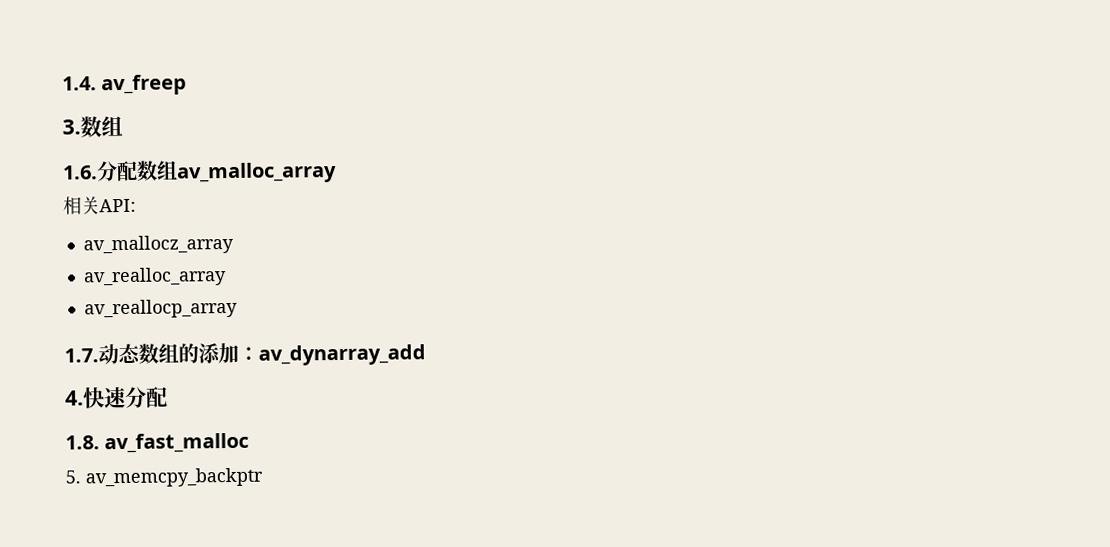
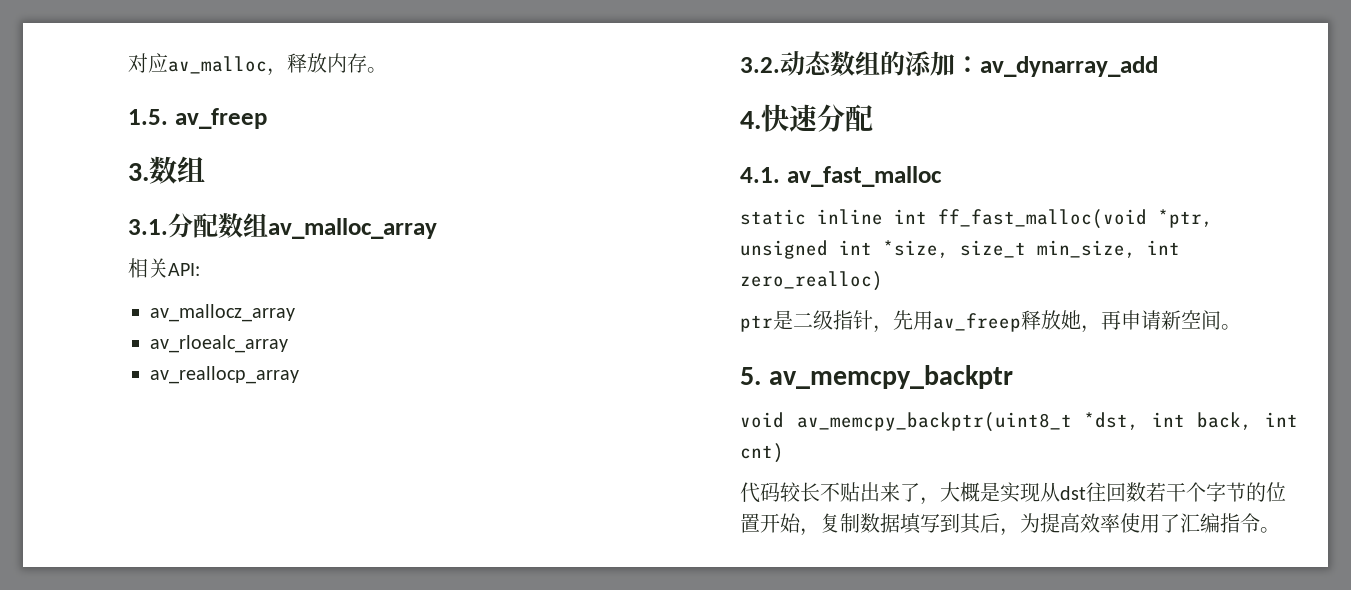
- 1.4. av_freep
+ 对应av_malloc，释放内存。
+ 1.5. av_freep
- 1.6.分配数组av_malloc_array
+ 3.1.分配数组av_malloc_array
- av_realloc_array
+ av_rloealc_array
- 1.7.动态数组的添加：av_dynarray_add
+ 3.2.动态数组的添加：av_dynarray_add
- 1.8. av_fast_malloc
+ 4.1. av_fast_malloc
+ static inline int ff_fast_malloc(void *ptr, unsigned int *size, size_t min_size, int zero_realloc)
+ ptr是二级指针，先用av_freep释放她，再申请新空间。
  5. av_memcpy_backptr
+ void av_memcpy_backptr(uint8_t *dst, int back, int cnt)
+ 代码较长不贴出来了，大概是实现从dst往回数若干个字节的位置开始，复制数据填写到其后，为提高效率使用了汇编指令。

